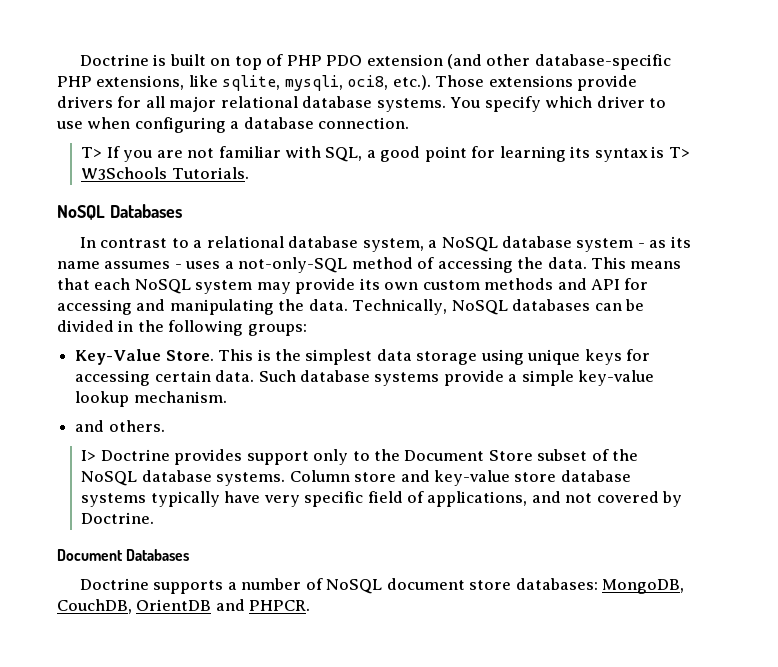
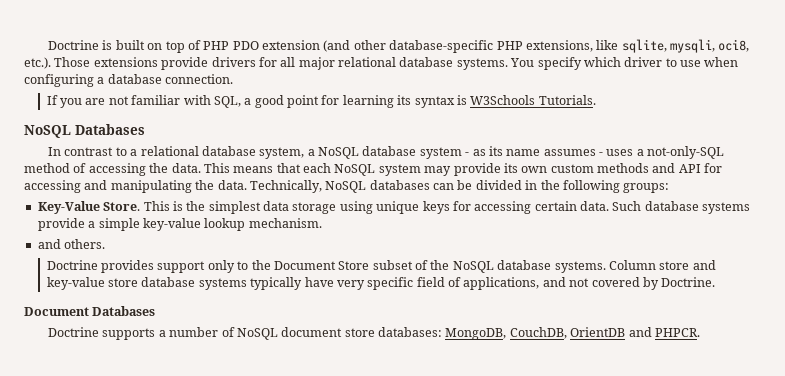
- T> If you are not familiar with SQL, a good point for learning its syntax is T> W3Schools Tutorials.
+ If you are not familiar with SQL, a good point for learning its syntax is W3Schools Tutorials.
- I> Doctrine provides support only to the Document Store subset of the NoSQL database systems.
+ Doctrine provides support only to the Document Store subset of the NoSQL database systems.

